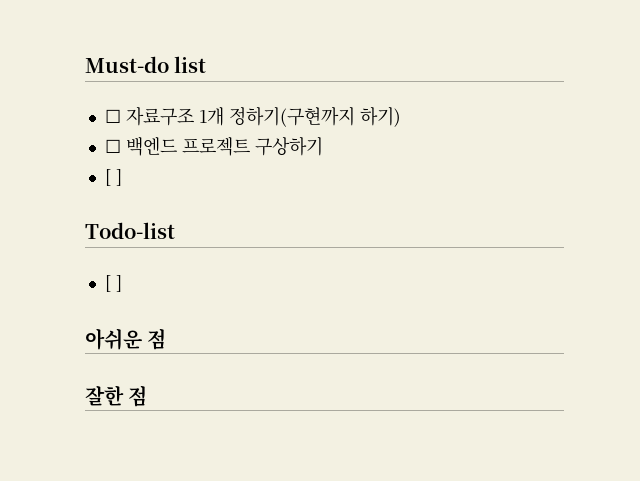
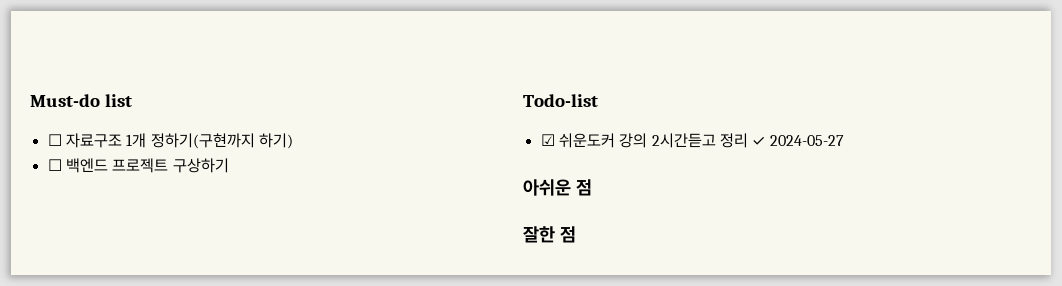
  ☐ 백엔드 프로젝트 구상하기
- [ ]
  Todo-list
- [ ]
+ ☑ 쉬운도커 강의 2시간듣고 정리 ✓ 2024-05-27

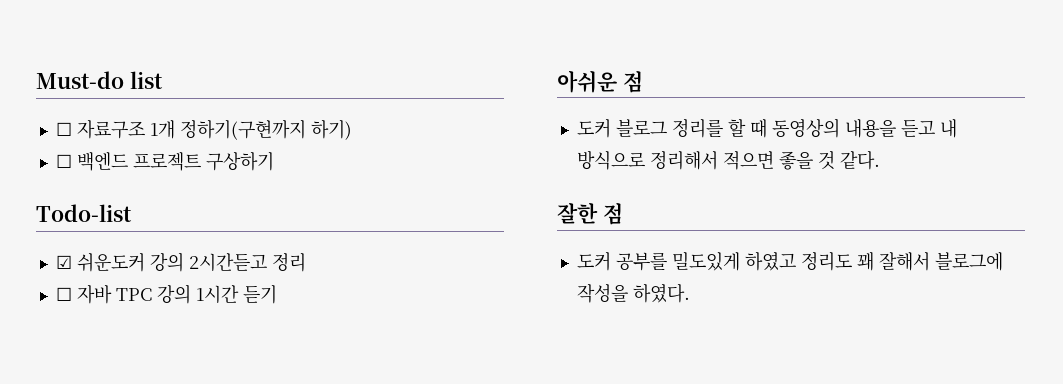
- ☑ 쉬운도커 강의 2시간듣고 정리 ✓ 2024-05-27
+ ☑ 쉬운도커 강의 2시간듣고 정리
+ ☐ 자바 TPC 강의 1시간 듣기
  아쉬운 점
+ 도커 블로그 정리를 할 때 동영상의 내용을 듣고 내 방식으로 정리해서 적으면 좋을 것 같다.
  잘한 점
+ 도커 공부를 밀도있게 하였고 정리도 꽤 잘해서 블로그에 작성을 하였다.

